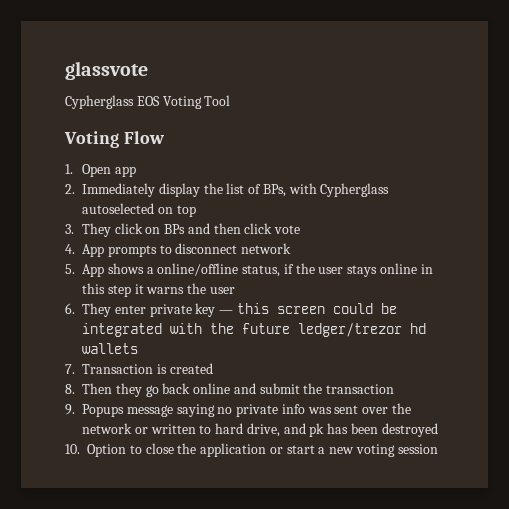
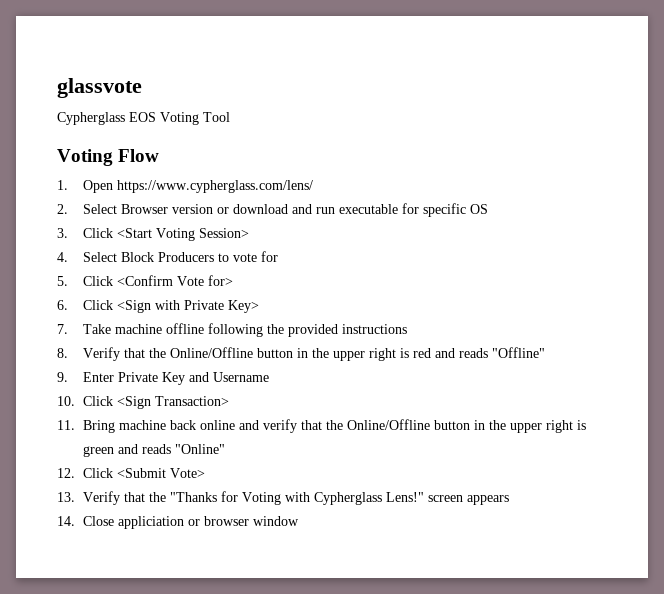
- 1. Open app
+ 1. Open https://www.cypherglass.com/lens/
- 2. Immediately display the list of BPs, with Cypherglass autoselected on top
- 3. They click on BPs and then click vote
- 4. App prompts to disconnect network
- 5. App shows a online/offline status, if the user stays online in this step it warns the user
- 6. They enter private key — this screen could be integrated with the future ledger/trezor hd wallets
- 7. Transaction is created
- 8. Then they go back online and submit the transaction
- 9. Popups message saying no private info was sent over the network or written to hard drive, and pk has been destroyed
- 10. Option to close the application or start a new voting session
+ 2. Select Browser version or download and run executable for specific OS
+ 3. Click <Start Voting Session>
+ 4. Select Block Producers to vote for
+ 5. Click <Confirm Vote for>
+ 6. Click <Sign with Private Key>
+ 7. Take machine offline following the provided instructions
+ 8. Verify that the Online/Offline button in the upper right is red and reads "Offline"
+ 9. Enter Private Key and Username
+ 10. Click <Sign Transaction>
+ 11. Bring machine back online and verify that the Online/Offline button in the upper right is green and reads "Online"
+ 12. Click <Submit Vote>
+ 13. Verify that the "Thanks for Voting with Cypherglass Lens!" screen appears
+ 14. Close appliciation or browser window

